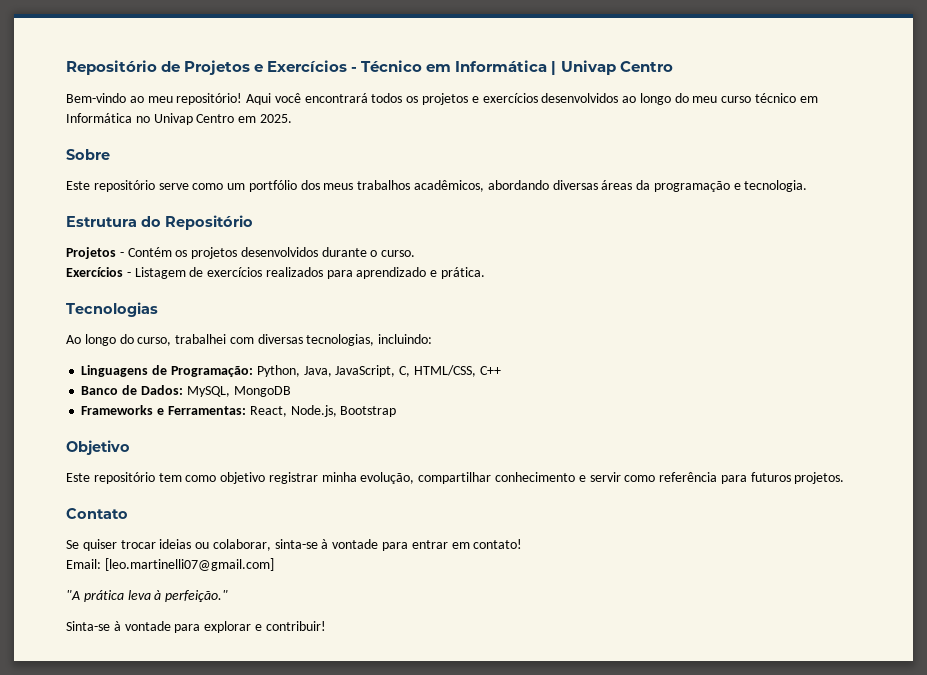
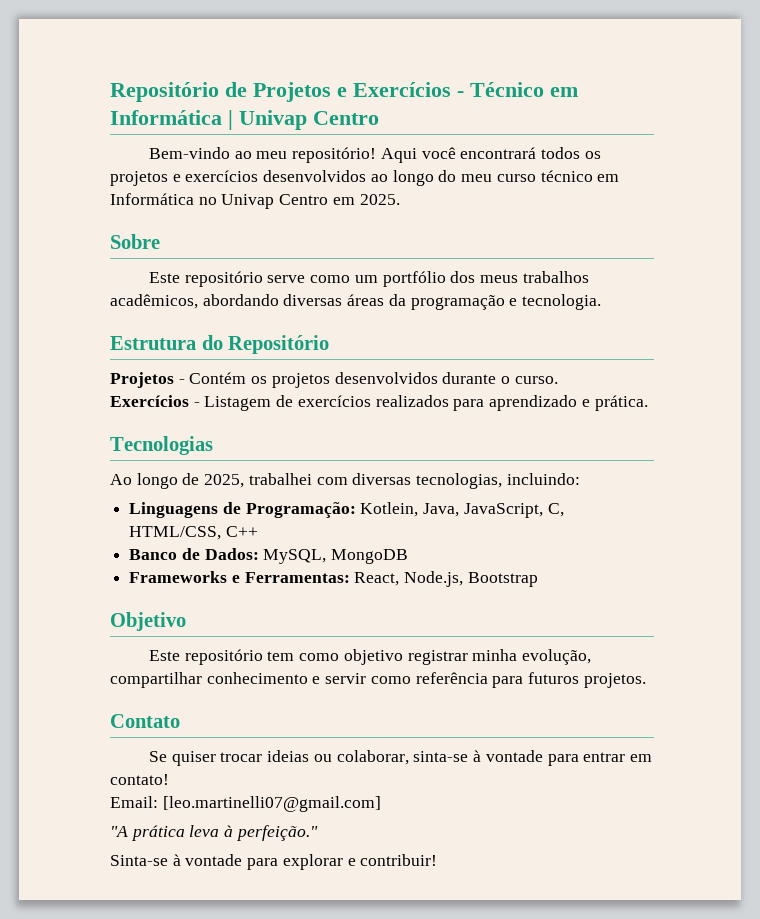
- Ao longo do curso, trabalhei com diversas tecnologias, incluindo:
+ Ao longo de 2025, trabalhei com diversas tecnologias, incluindo:
- Linguagens de Programação: Python, Java, JavaScript, C, HTML/CSS, C++
+ Linguagens de Programação: Kotlein, Java, JavaScript, C, HTML/CSS, C++

